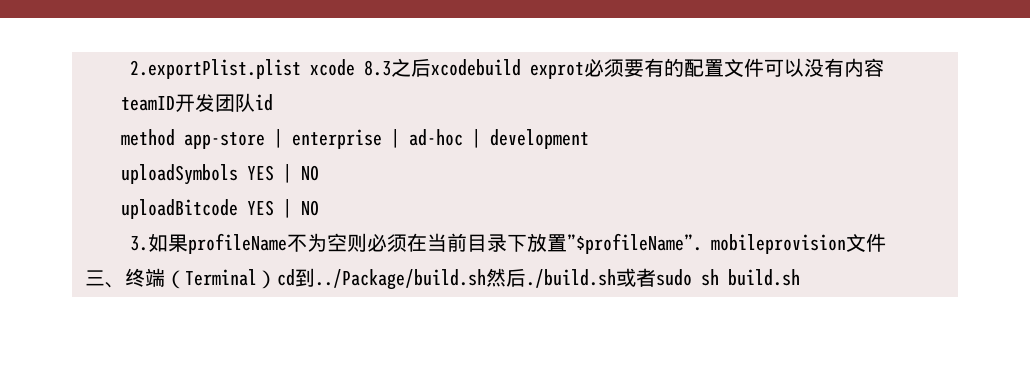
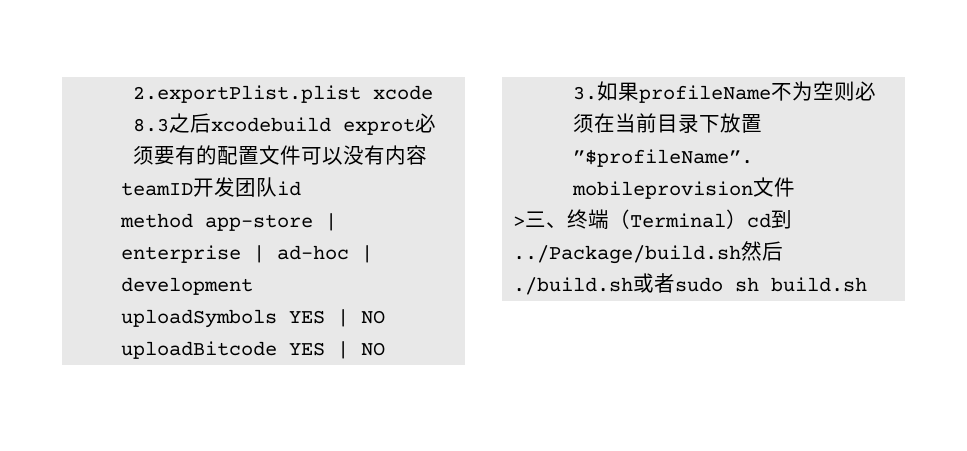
- 三、终端（Terminal）cd到../Package/build.sh然后./build.sh或者sudo sh build.sh
+ >三、终端（Terminal）cd到../Package/build.sh然后./build.sh或者sudo sh build.sh

